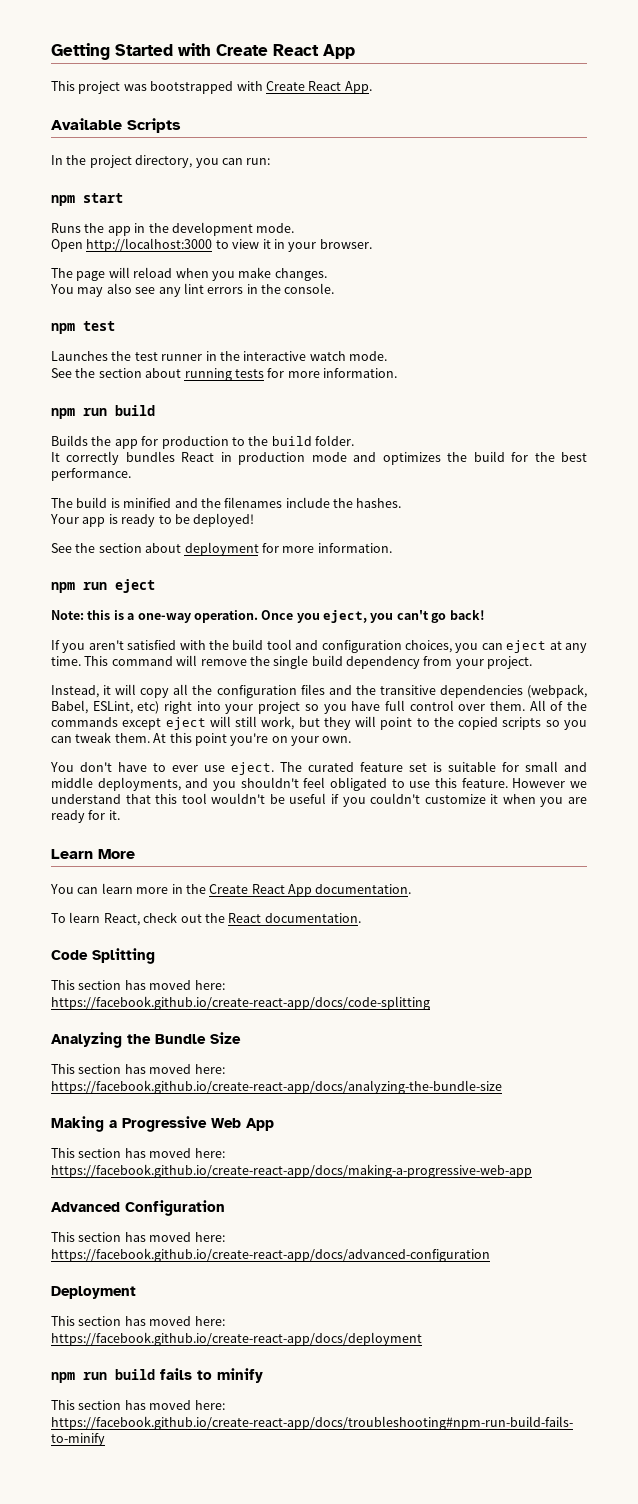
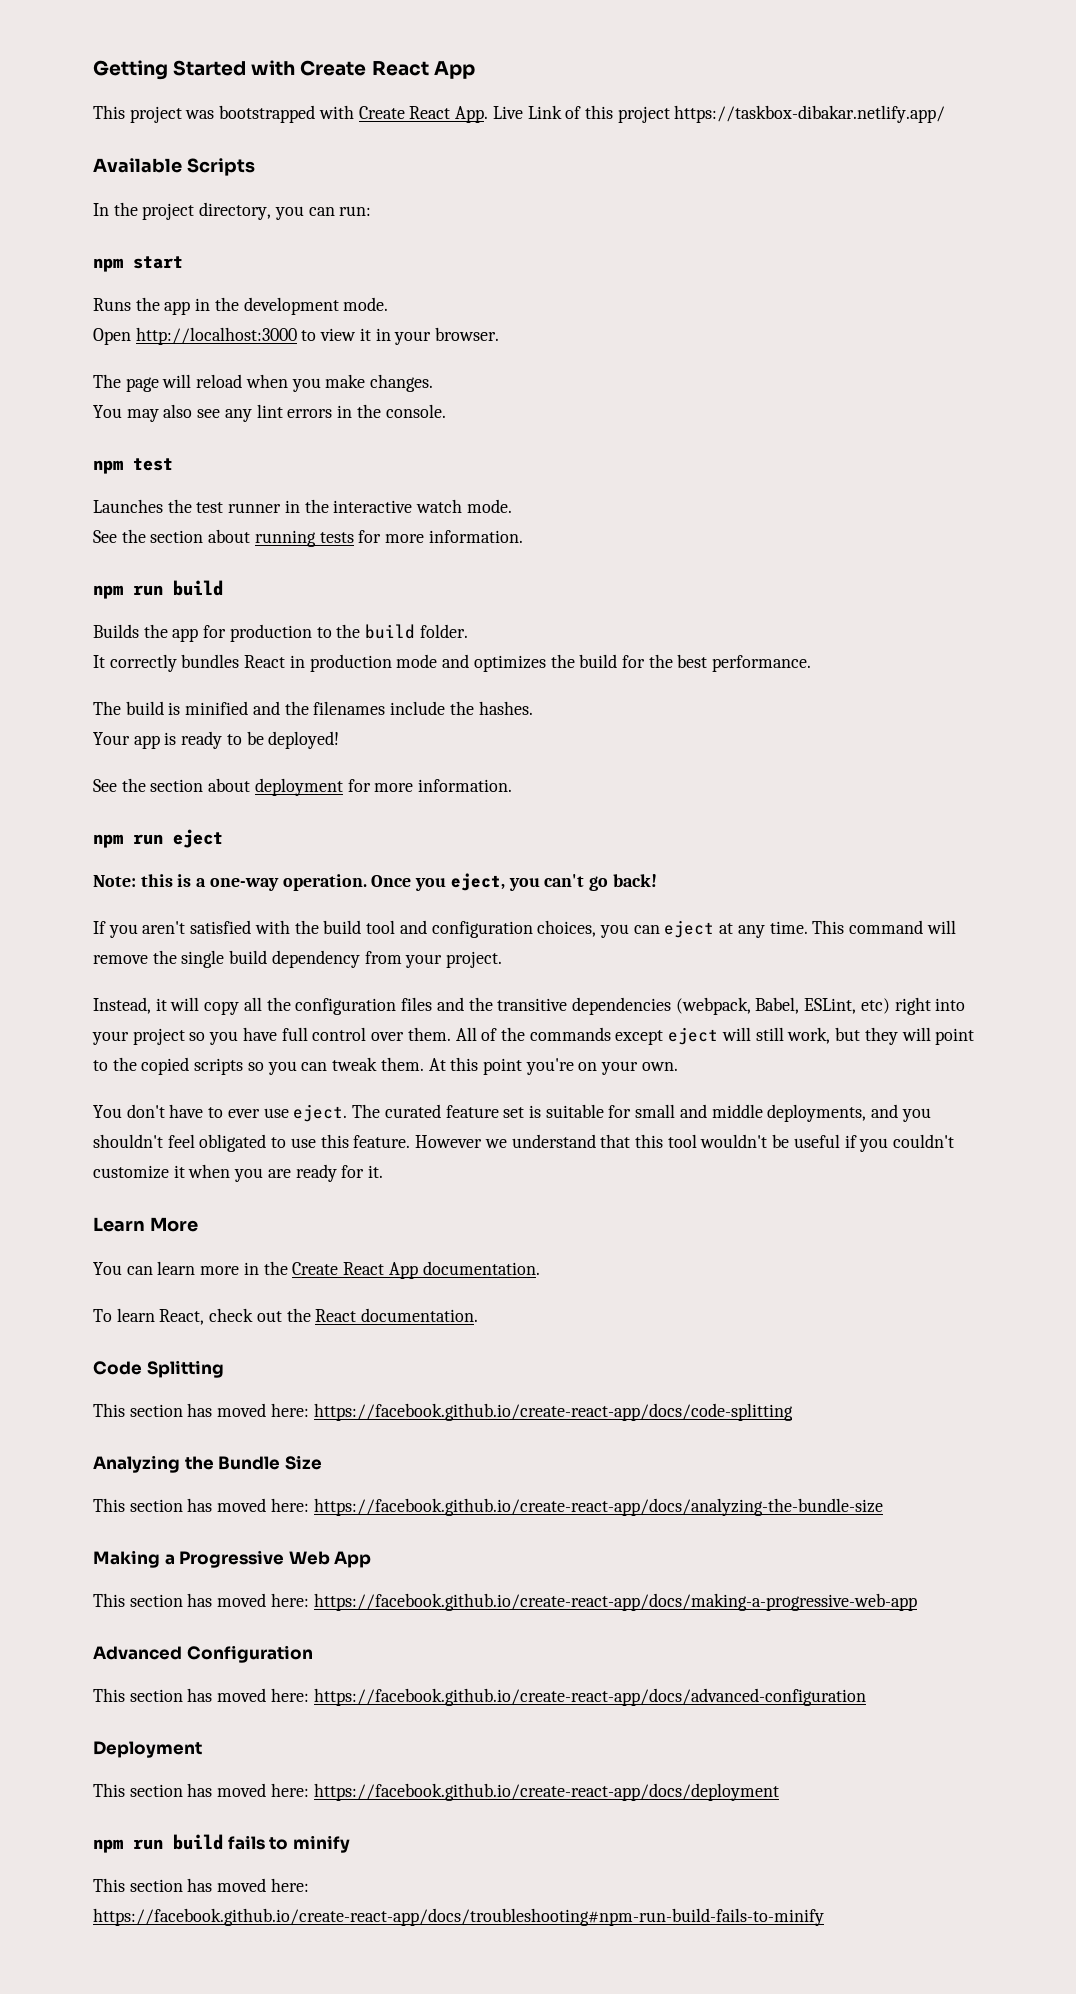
- This project was bootstrapped with Create React App.
+ This project was bootstrapped with Create React App. Live Link of this project https://taskbox-dibakar.netlify.app/

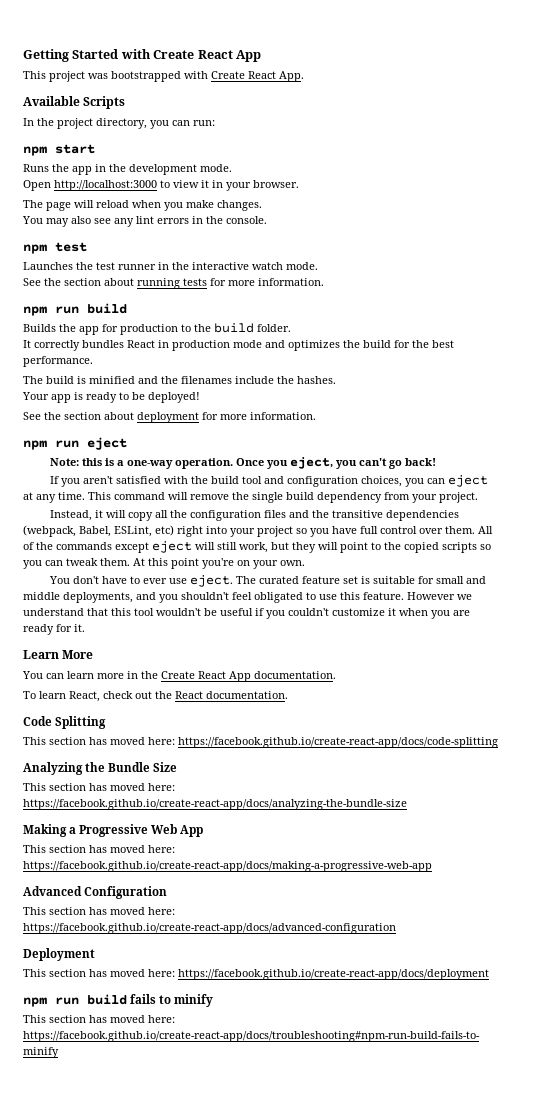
- This project was bootstrapped with Create React App. Live Link of this project https://taskbox-dibakar.netlify.app/
+ This project was bootstrapped with Create React App.

